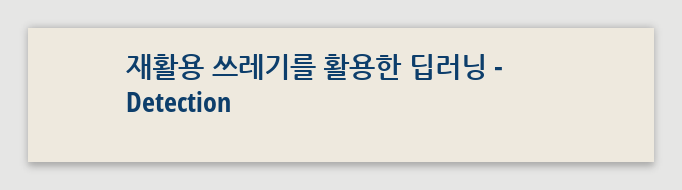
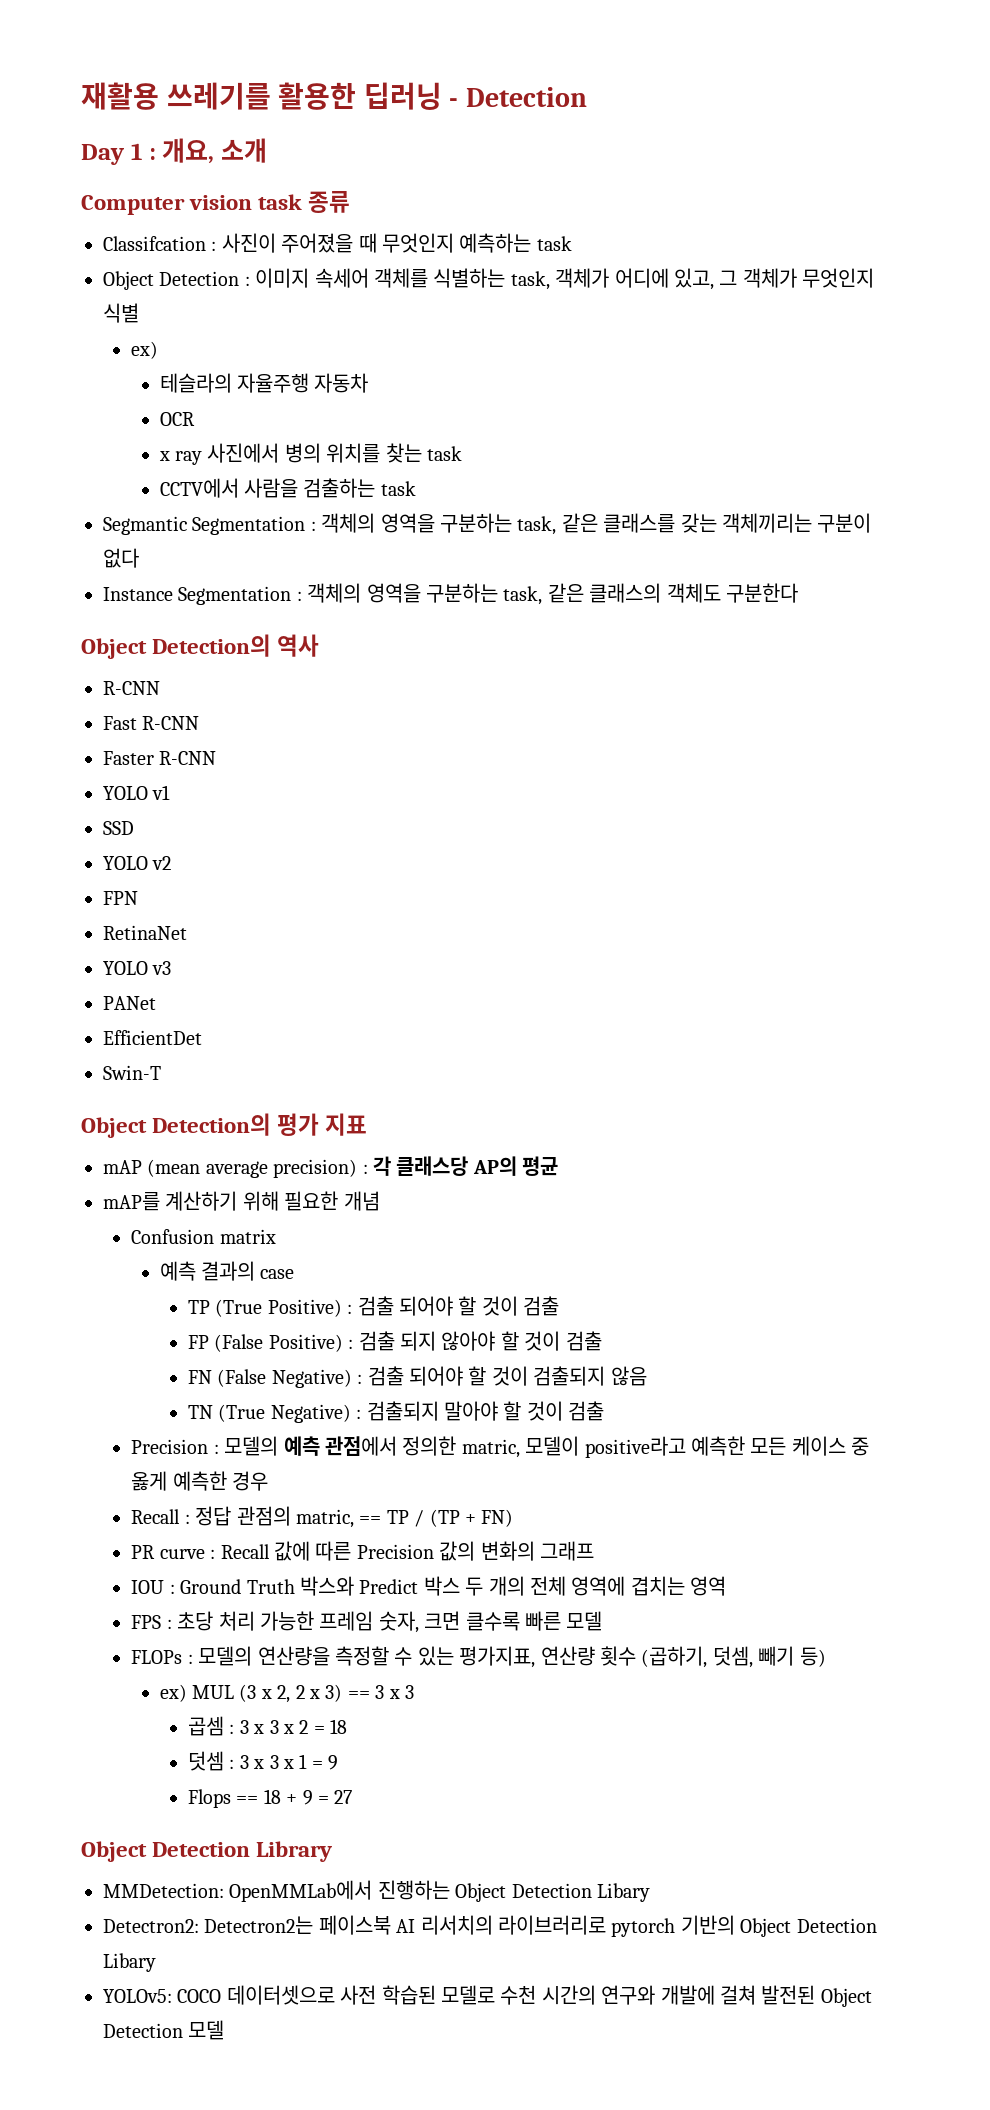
+ Day 1 : 개요, 소개
+ Computer vision task 종류
+ Classifcation : 사진이 주어졌을 때 무엇인지 예측하는 task
+ Object Detection : 이미지 속세어 객체를 식별하는 task, 객체가 어디에 있고, 그 객체가 무엇인지 식별
+ ex)
+ 테슬라의 자율주행 자동차
+ OCR
+ x ray 사진에서 병의 위치를 찾는 task
+ CCTV에서 사람을 검출하는 task
+ Segmantic Segmentation : 객체의 영역을 구분하는 task, 같은 클래스를 갖는 객체끼리는 구분이 없다
+ Instance Segmentation : 객체의 영역을 구분하는 task, 같은 클래스의 객체도 구분한다
+ Object Detection의 역사
+ R-CNN
+ Fast R-CNN
+ Faster R-CNN
+ YOLO v1
+ SSD
+ YOLO v2
+ FPN
+ RetinaNet
+ YOLO v3
+ PANet
+ EfficientDet
+ Swin-T
+ Object Detection의 평가 지표
+ mAP (mean average precision) : 각 클래스당 AP의 평균
+ mAP를 계산하기 위해 필요한 개념
+ Confusion matrix
+ 예측 결과의 case
+ TP (True Positive) : 검출 되어야 할 것이 검출
+ FP (False Positive) : 검출 되지 않아야 할 것이 검출
+ FN (False Negative) : 검출 되어야 할 것이 검출되지 않음
+ TN (True Negative) : 검출되지 말아야 할 것이 검출
+ Precision : 모델의 예측 관점에서 정의한 matric, 모델이 positive라고 예측한 모든 케이스 중 옳게 예측한 경우
+ Recall : 정답 관점의 matric, == TP / (TP + FN)
+ PR curve : Recall 값에 따른 Precision 값의 변화의 그래프
+ IOU : Ground Truth 박스와 Predict 박스 두 개의 전체 영역에 겹치는 영역
+ FPS : 초당 처리 가능한 프레임 숫자, 크면 클수록 빠른 모델
+ FLOPs : 모델의 연산량을 측정할 수 있는 평가지표, 연산량 횟수 (곱하기, 덧셈, 빼기 등)
+ ex) MUL (3 x 2, 2 x 3) == 3 x 3
+ 곱셈 : 3 x 3 x 2 = 18
+ 덧셈 : 3 x 3 x 1 = 9
+ Flops == 18 + 9 = 27
+ Object Detection Library
+ MMDetection: OpenMMLab에서 진행하는 Object Detection Libary
+ Detectron2: Detectron2는 페이스북 AI 리서치의 라이브러리로 pytorch 기반의 Object Detection Libary
+ YOLOv5: COCO 데이터셋으로 사전 학습된 모델로 수천 시간의 연구와 개발에 걸쳐 발전된 Object Detection 모델

